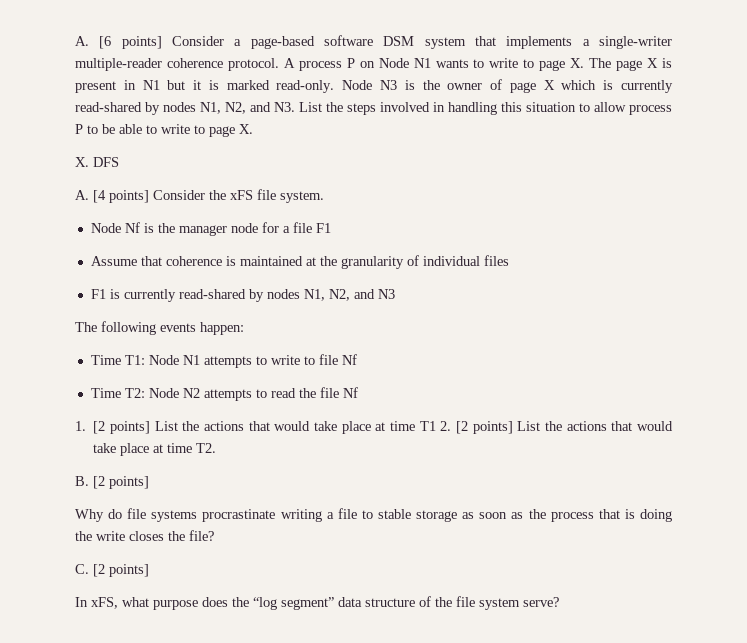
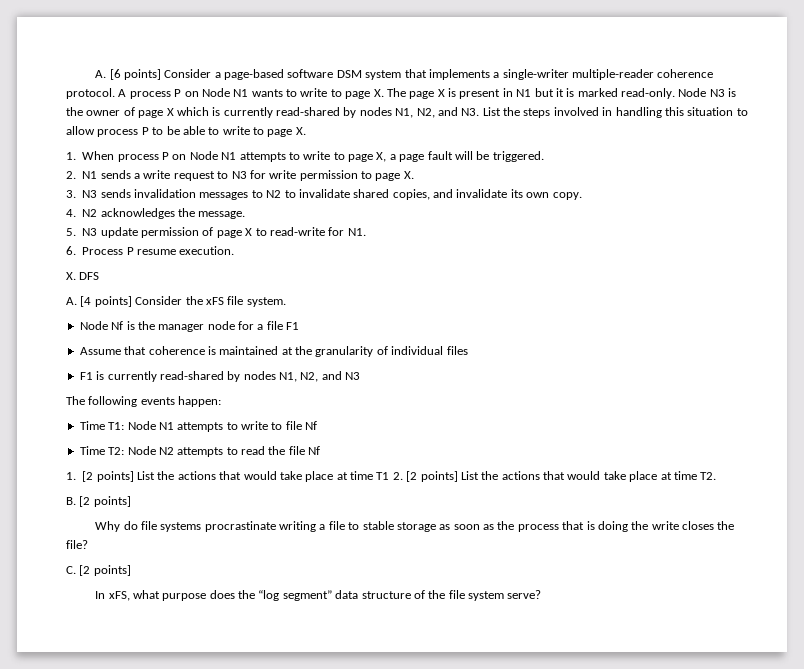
+ 1. When process P on Node N1 attempts to write to page X, a page fault will be triggered.
+ 2. N1 sends a write request to N3 for write permission to page X.
+ 3. N3 sends invalidation messages to N2 to invalidate shared copies, and invalidate its own copy.
+ 4. N2 acknowledges the message.
+ 5. N3 update permission of page X to read-write for N1.
+ 6. Process P resume execution.

